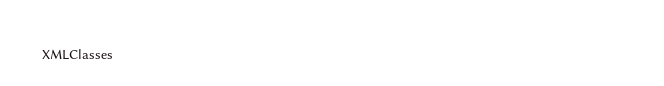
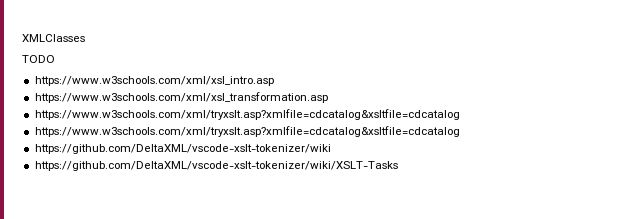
+ TODO
+ https://www.w3schools.com/xml/xsl_intro.asp
+ https://www.w3schools.com/xml/xsl_transformation.asp
+ https://www.w3schools.com/xml/tryxslt.asp?xmlfile=cdcatalog&xsltfile=cdcatalog
+ https://www.w3schools.com/xml/tryxslt.asp?xmlfile=cdcatalog&xsltfile=cdcatalog
+ https://github.com/DeltaXML/vscode-xslt-tokenizer/wiki
+ https://github.com/DeltaXML/vscode-xslt-tokenizer/wiki/XSLT-Tasks

